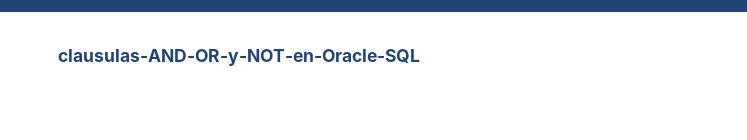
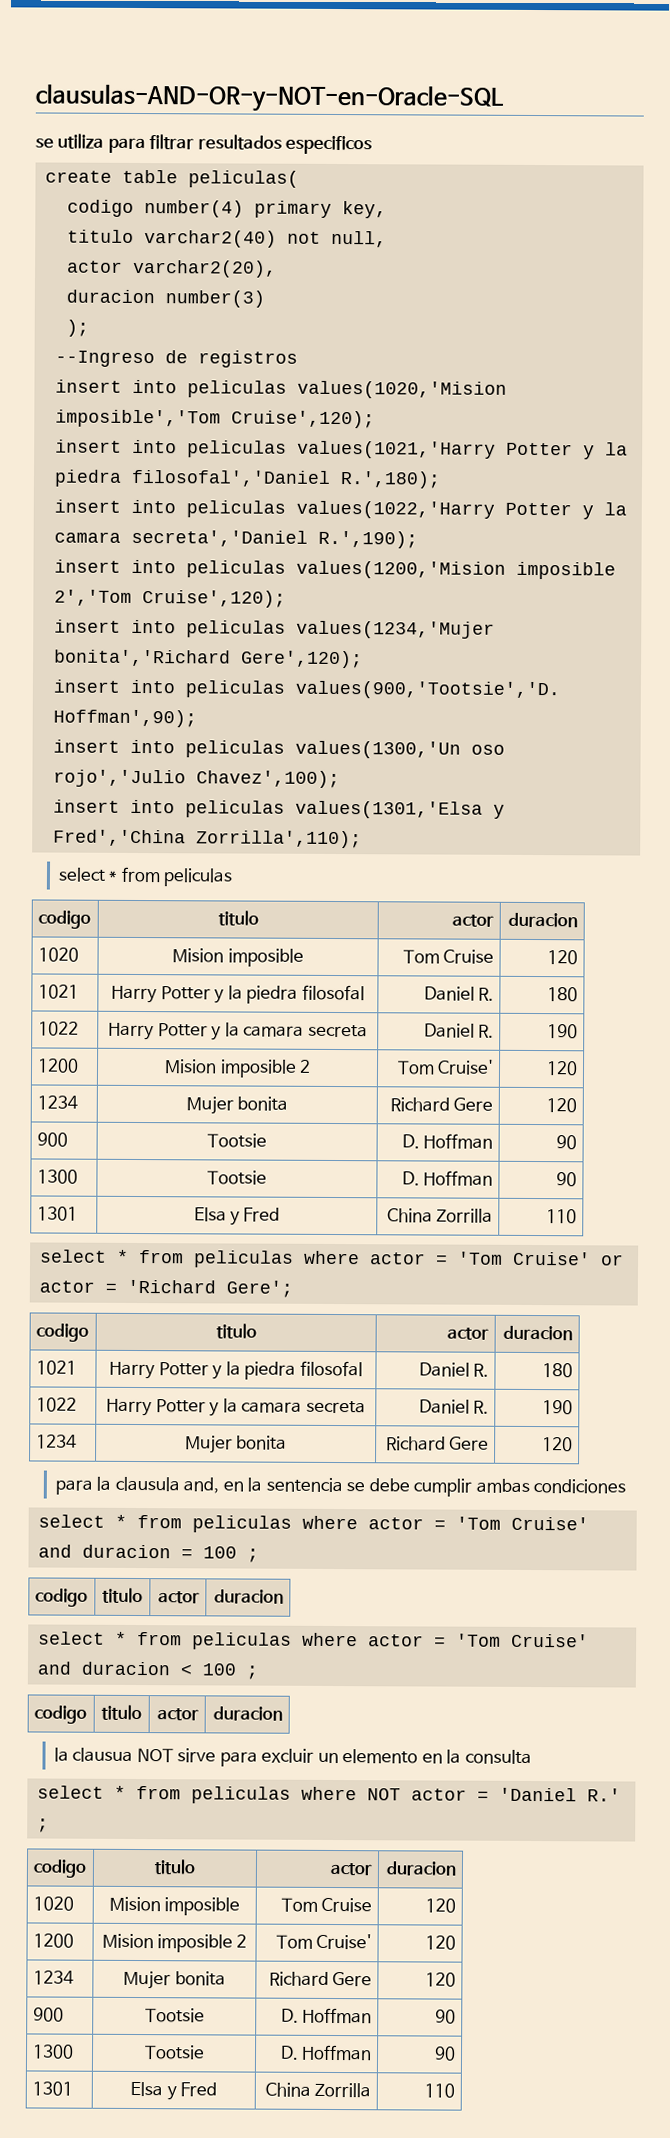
+ se utiliza para filtrar resultados especificos
+ create table peliculas(
+ codigo number(4) primary key,
+ titulo varchar2(40) not null,
+ actor varchar2(20),
+ duracion number(3)
+ );
+ --Ingreso de registros
+ insert into peliculas values(1020,'Mision imposible','Tom Cruise',120);
+ insert into peliculas values(1021,'Harry Potter y la piedra filosofal','Daniel R.',180);
+ insert into peliculas values(1022,'Harry Potter y la camara secreta','Daniel R.',190);
+ insert into peliculas values(1200,'Mision imposible 2','Tom Cruise',120);
+ insert into peliculas values(1234,'Mujer bonita','Richard Gere',120);
+ insert into peliculas values(900,'Tootsie','D. Hoffman',90);
+ insert into peliculas values(1300,'Un oso rojo','Julio Chavez',100);
+ insert into peliculas values(1301,'Elsa y Fred','China Zorrilla',110);
+ select * from peliculas
+ codigo | titulo | actor | duracion
+ 1020 | Mision imposible | Tom Cruise | 120
+ 1021 | Harry Potter y la piedra filosofal | Daniel R. | 180
+ 1022 | Harry Potter y la camara secreta | Daniel R. | 190
+ 1200 | Mision imposible 2 | Tom Cruise' | 120
+ 1234 | Mujer bonita | Richard Gere | 120
+ 900 | Tootsie | D. Hoffman | 90
+ 1300 | Tootsie | D. Hoffman | 90
+ 1301 | Elsa y Fred | China Zorrilla | 110
+ select * from peliculas where actor = 'Tom Cruise' or actor = 'Richard Gere';
+ codigo | titulo | actor | duracion
+ 1021 | Harry Potter y la piedra filosofal | Daniel R. | 180
+ 1022 | Harry Potter y la camara secreta | Daniel R. | 190
+ 1234 | Mujer bonita | Richard Gere | 120
+ para la clausula and, en la sentencia se debe cumplir ambas condiciones
+ select * from peliculas where actor = 'Tom Cruise' and duracion = 100 ;
+ codigo | titulo | actor | duracion
+ select * from peliculas where actor = 'Tom Cruise' and duracion < 100 ;
+ codigo | titulo | actor | duracion
+ la clausua NOT sirve para excluir un elemento en la consulta
+ select * from peliculas where NOT actor = 'Daniel R.' ;
+ codigo | titulo | actor | duracion
+ 1020 | Mision imposible | Tom Cruise | 120
+ 1200 | Mision imposible 2 | Tom Cruise' | 120
+ 1234 | Mujer bonita | Richard Gere | 120
+ 900 | Tootsie | D. Hoffman | 90
+ 1300 | Tootsie | D. Hoffman | 90
+ 1301 | Elsa y Fred | China Zorrilla | 110

